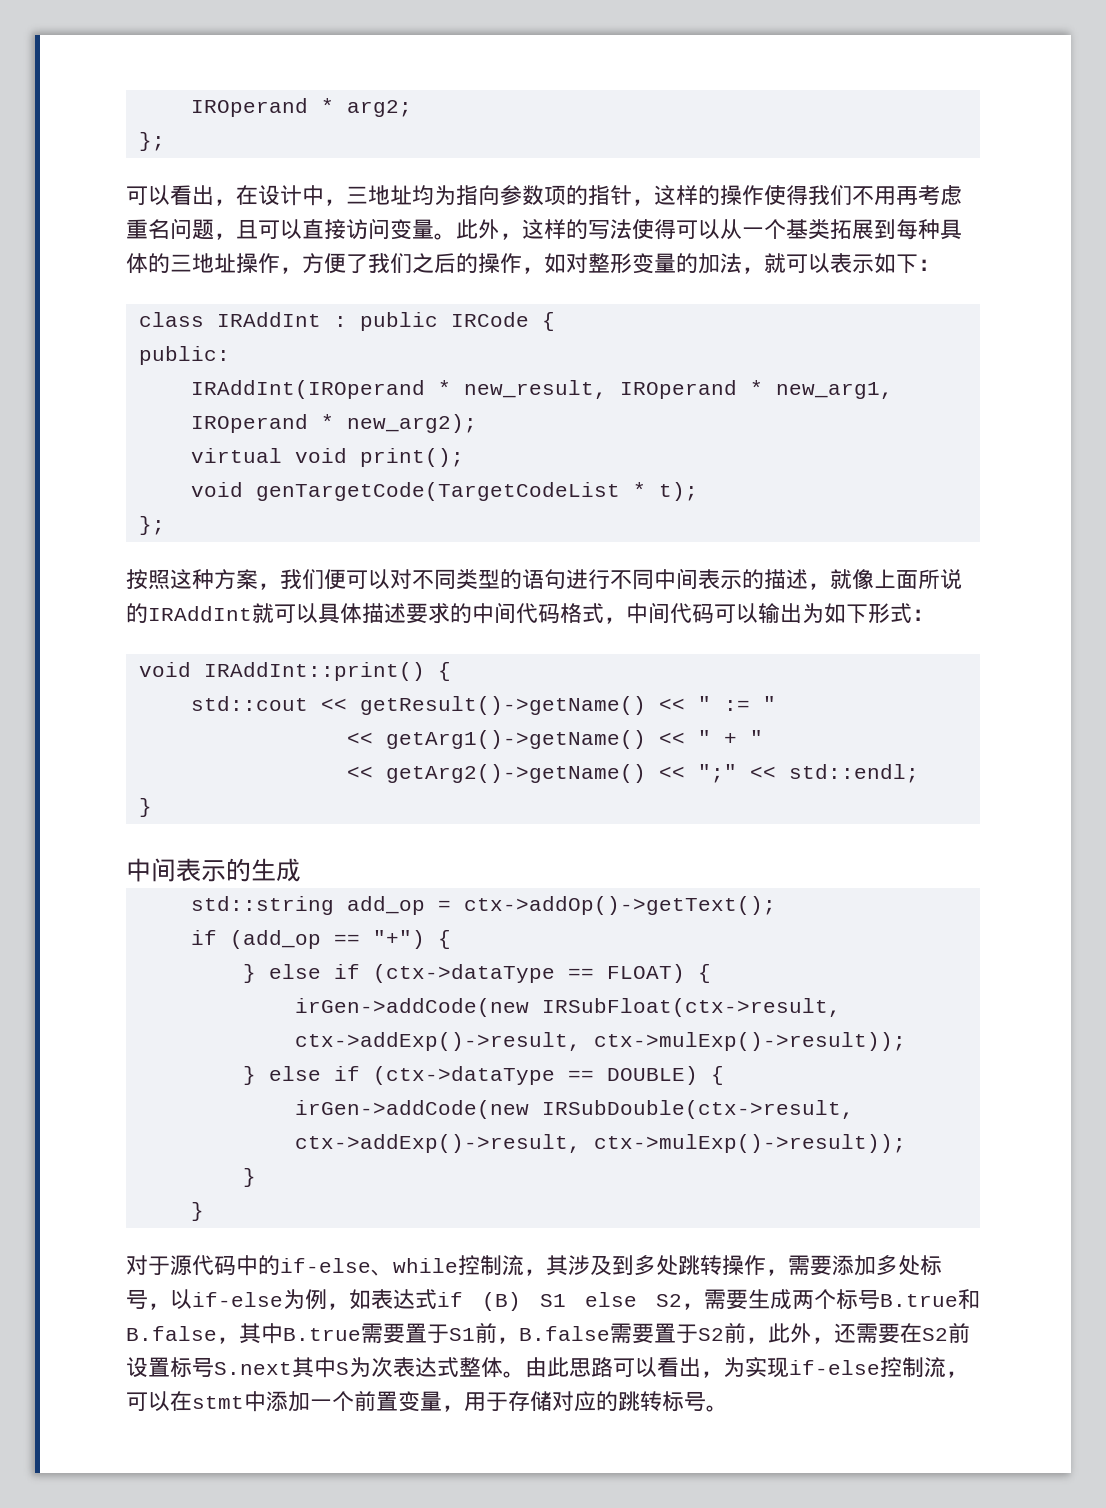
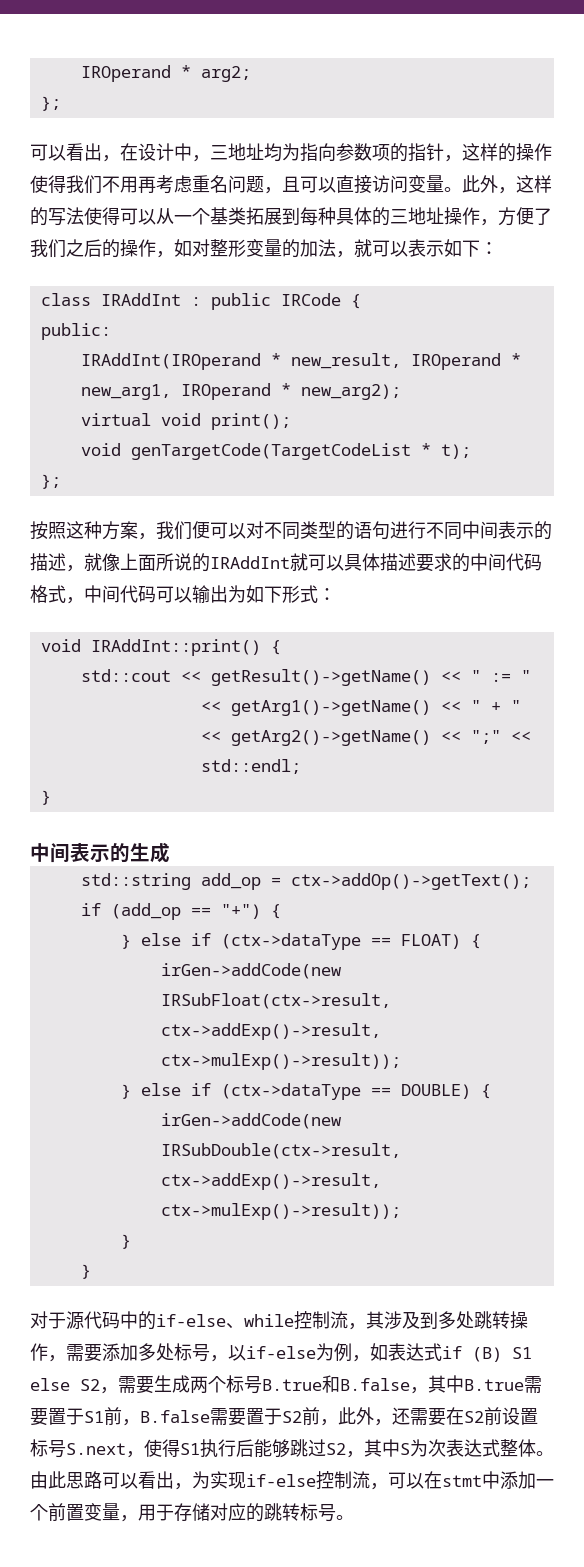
- 对于源代码中的if-else、while控制流，其涉及到多处跳转操作，需要添加多处标号，以if-else为例，如表达式if (B) S1 else S2，需要生成两个标号B.true和B.false，其中B.true需要置于S1前，B.false需要置于S2前，此外，还需要在S2前设置标号S.next其中S为次表达式整体。
+ 对于源代码中的if-else、while控制流，其涉及到多处跳转操作，需要添加多处标号，以if-else为例，如表达式if (B) S1 else S2，需要生成两个标号B.true和B.false，其中B.true需要置于S1前，B.false需要置于S2前，此外，还需要在S2前设置标号S.next，使得S1执行后能够跳过S2，其中S为次表达式整体。

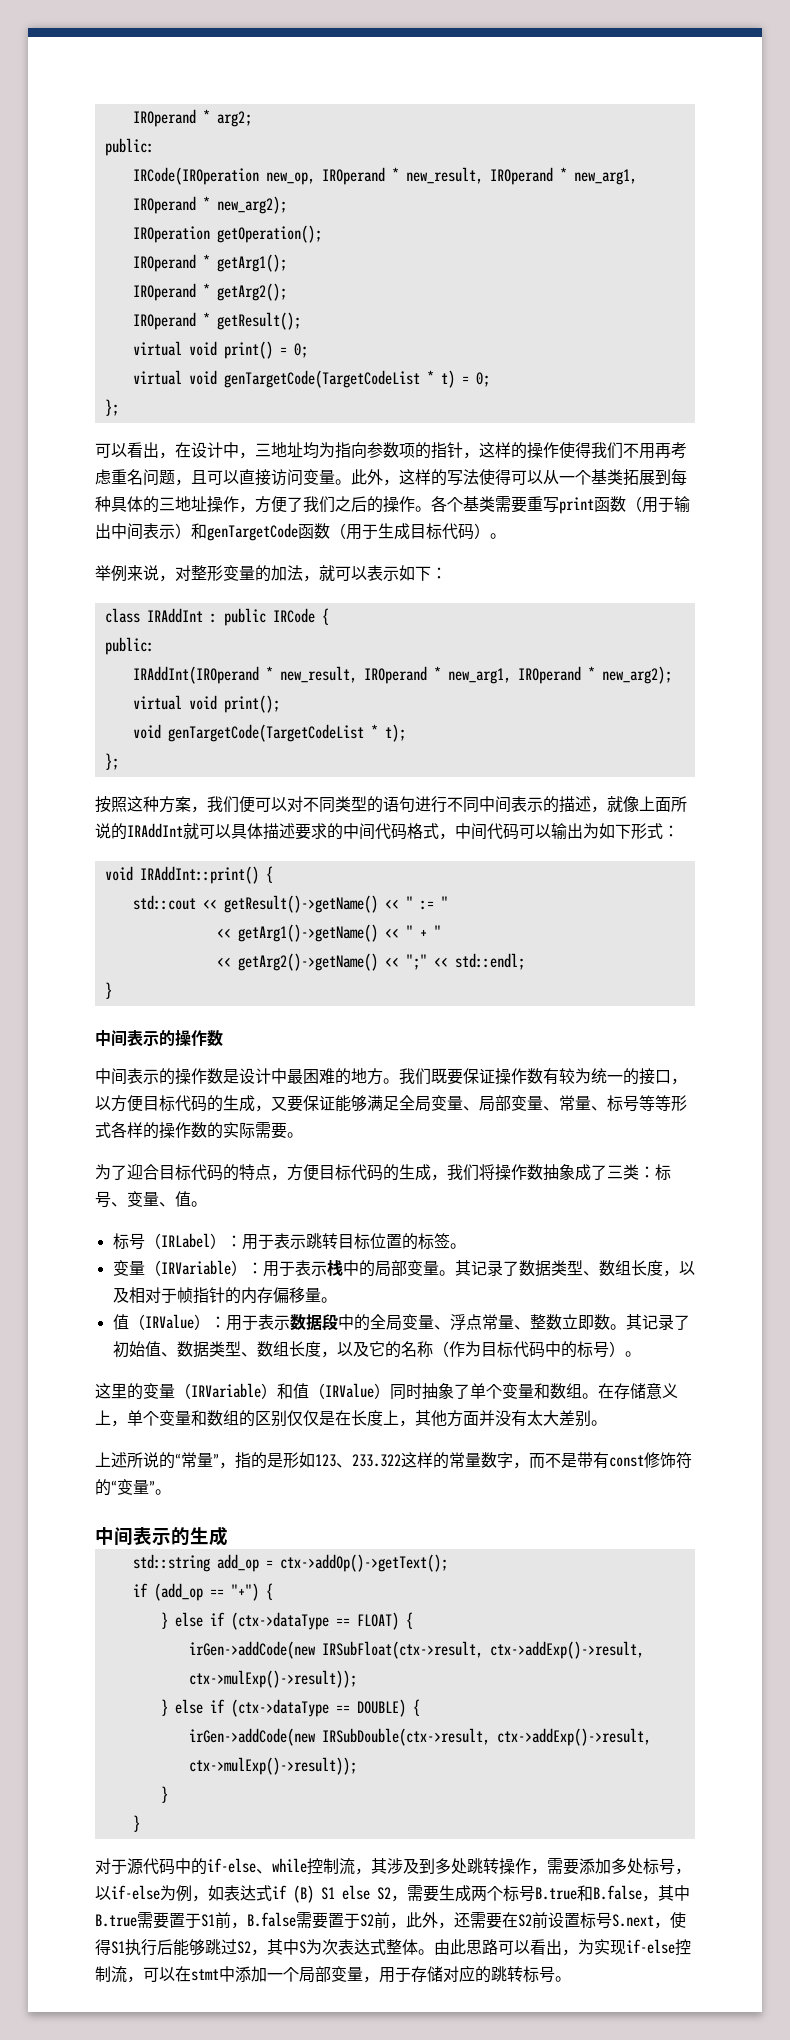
  IROperand * arg2;
+ public:
+ IRCode(IROperation new_op, IROperand * new_result, IROperand * new_arg1, IROperand * new_arg2);
+ IROperation getOperation();
+ IROperand * getArg1();
+ IROperand * getArg2();
+ IROperand * getResult();
+ virtual void print() = 0;
+ virtual void genTargetCode(TargetCodeList * t) = 0;
- 此外，这样的写法使得可以从一个基类拓展到每种具体的三地址操作，方便了我们之后的操作，如对整形变量的加法，就可以表示如下：
+ 此外，这样的写法使得可以从一个基类拓展到每种具体的三地址操作，方便了我们之后的操作。各个基类需要重写print函数（用于输出中间表示）和genTargetCode函数（用于生成目标代码）。
+ 举例来说，对整形变量的加法，就可以表示如下：
  << getArg2()->getName() << ";" << std::endl;
  }
+ 中间表示的操作数
+ 中间表示的操作数是设计中最困难的地方。我们既要保证操作数有较为统一的接口，以方便目标代码的生成，又要保证能够满足全局变量、局部变量、常量、标号等等形式各样的操作数的实际需要。
+ 为了迎合目标代码的特点，方便目标代码的生成，我们将操作数抽象成了三类：标号、变量、值。
+ 标号（IRLabel）：用于表示跳转目标位置的标签。
+ 变量（IRVariable）：用于表示栈中的局部变量。其记录了数据类型、数组长度，以及相对于帧指针的内存偏移量。
+ 值（IRValue）：用于表示数据段中的全局变量、浮点常量、整数立即数。其记录了初始值、数据类型、数组长度，以及它的名称（作为目标代码中的标号）。
+ 这里的变量（IRVariable）和值（IRValue）同时抽象了单个变量和数组。在存储意义上，单个变量和数组的区别仅仅是在长度上，其他方面并没有太大差别。
+ 上述所说的“常量”，指的是形如123、233.322这样的常量数字，而不是带有const修饰符的“变量”。
- 由此思路可以看出，为实现if-else控制流，可以在stmt中添加一个前置变量，用于存储对应的跳转标号。
+ 由此思路可以看出，为实现if-else控制流，可以在stmt中添加一个局部变量，用于存储对应的跳转标号。

